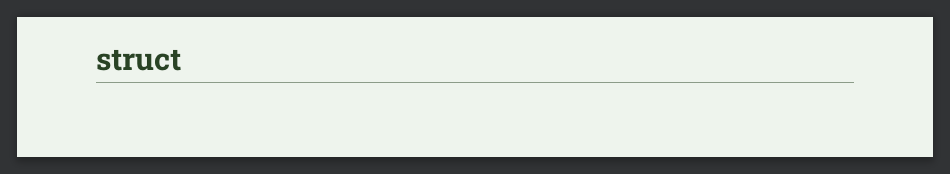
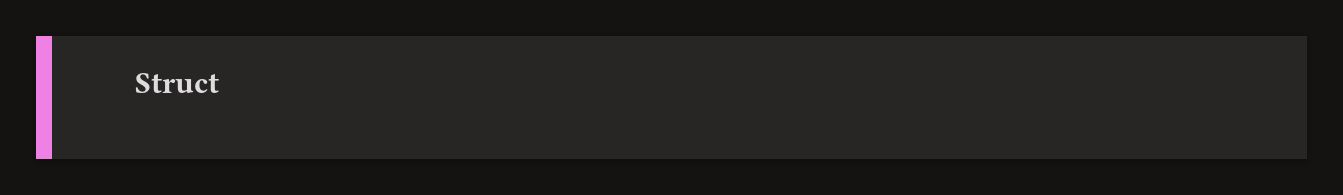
- struct
+ Struct

